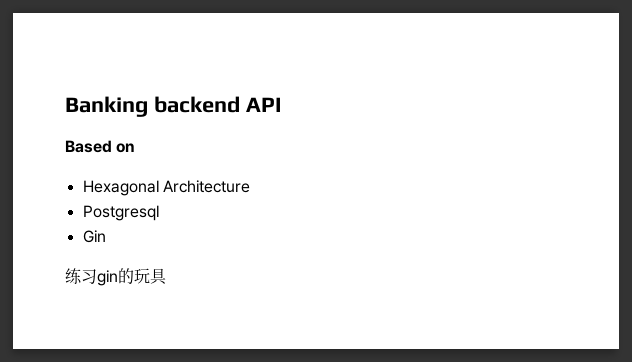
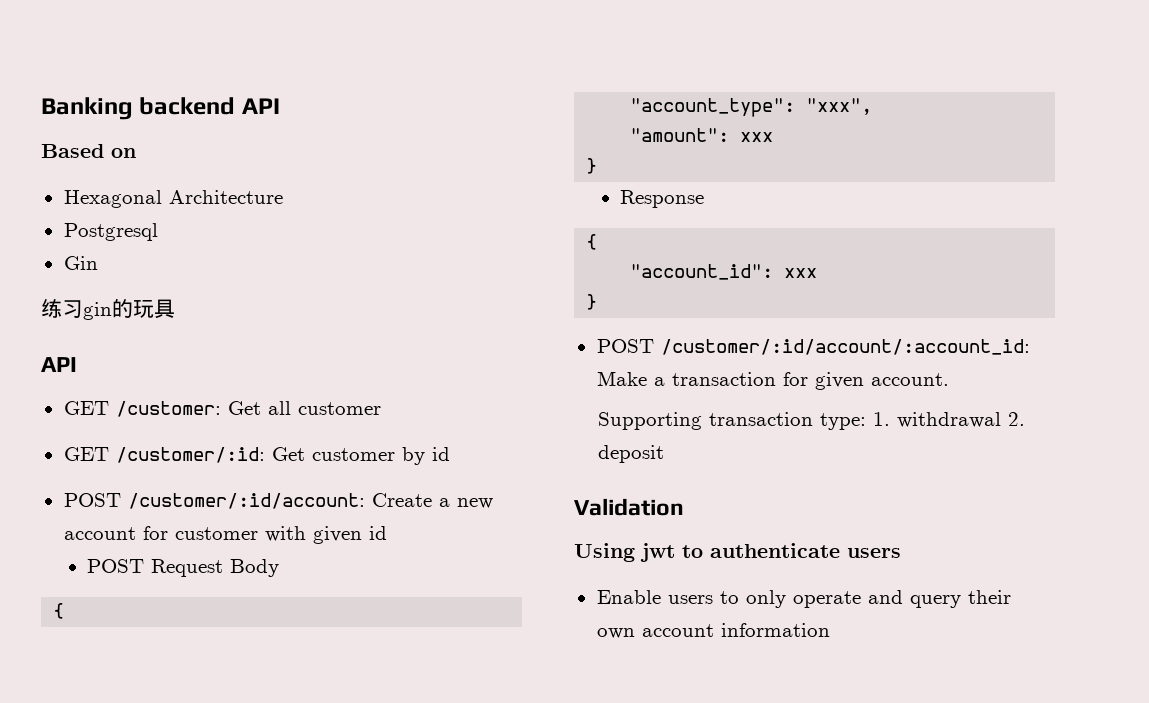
  练习gin的玩具
+ API
+ GET /customer: Get all customer
+ GET /customer/:id: Get customer by id
+ POST /customer/:id/account: Create a new account for customer with given id
+ POST Request Body
+ {
+ "account_type": "xxx",
+ "amount": xxx
+ }
+ Response
+ {
+ "account_id": xxx
+ }
+ POST /customer/:id/account/:account_id: Make a transaction for given account.
+ Supporting transaction type: 1. withdrawal 2. deposit
+ Validation
+ Using jwt to authenticate users
+ Enable users to only operate and query their own account information

